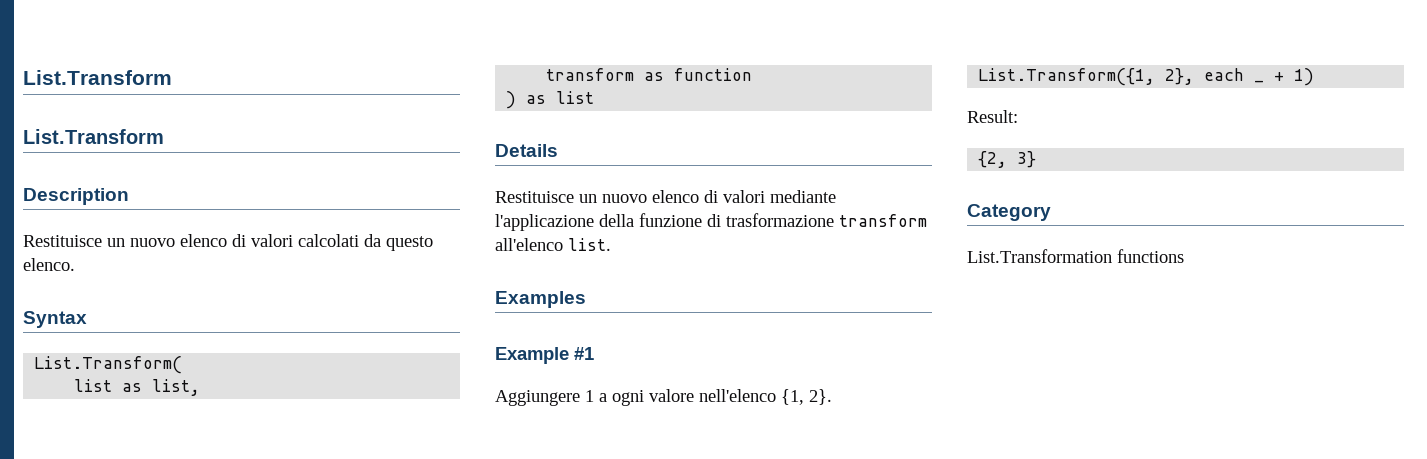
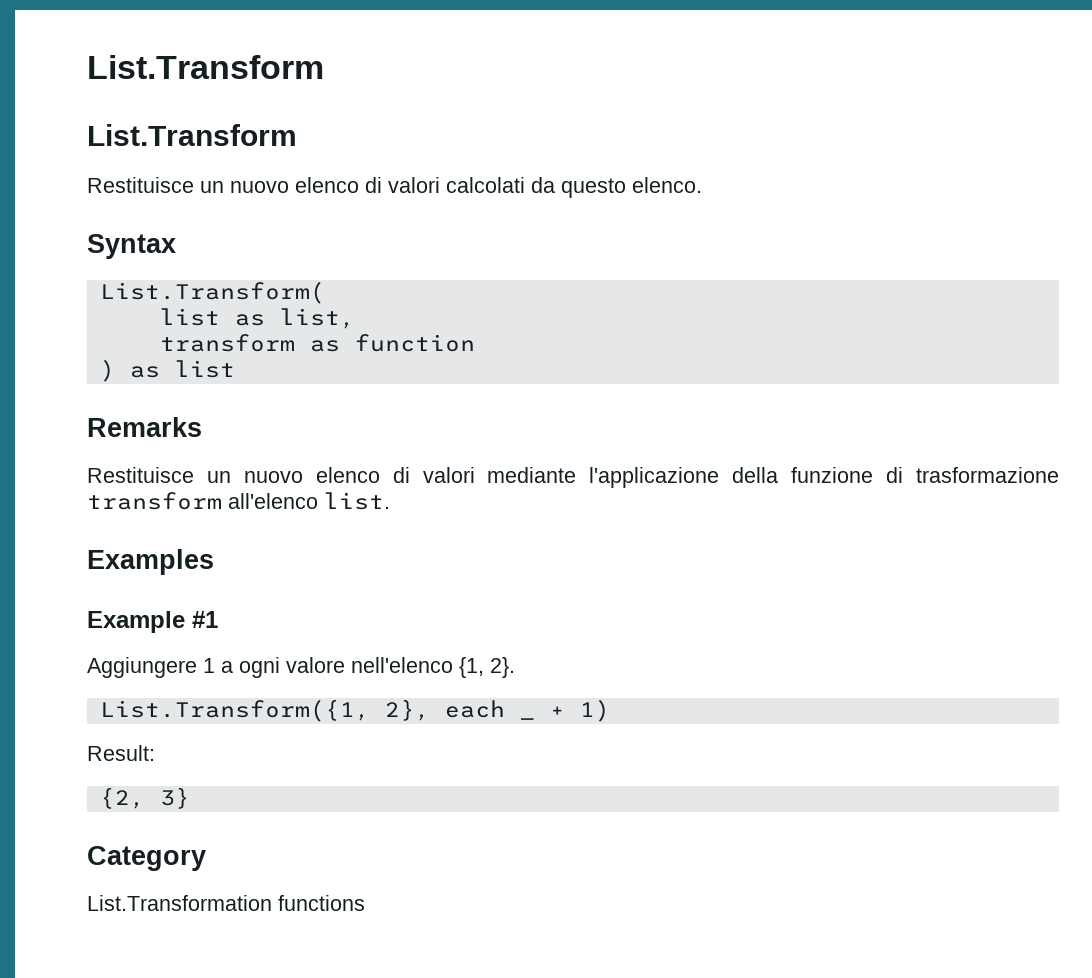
- Description
- Details
+ Remarks

